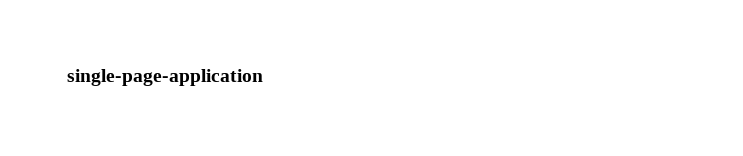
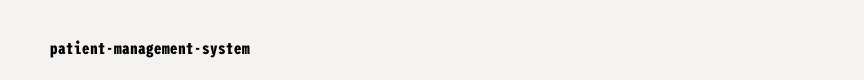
- single-page-application
+ patient-management-system

